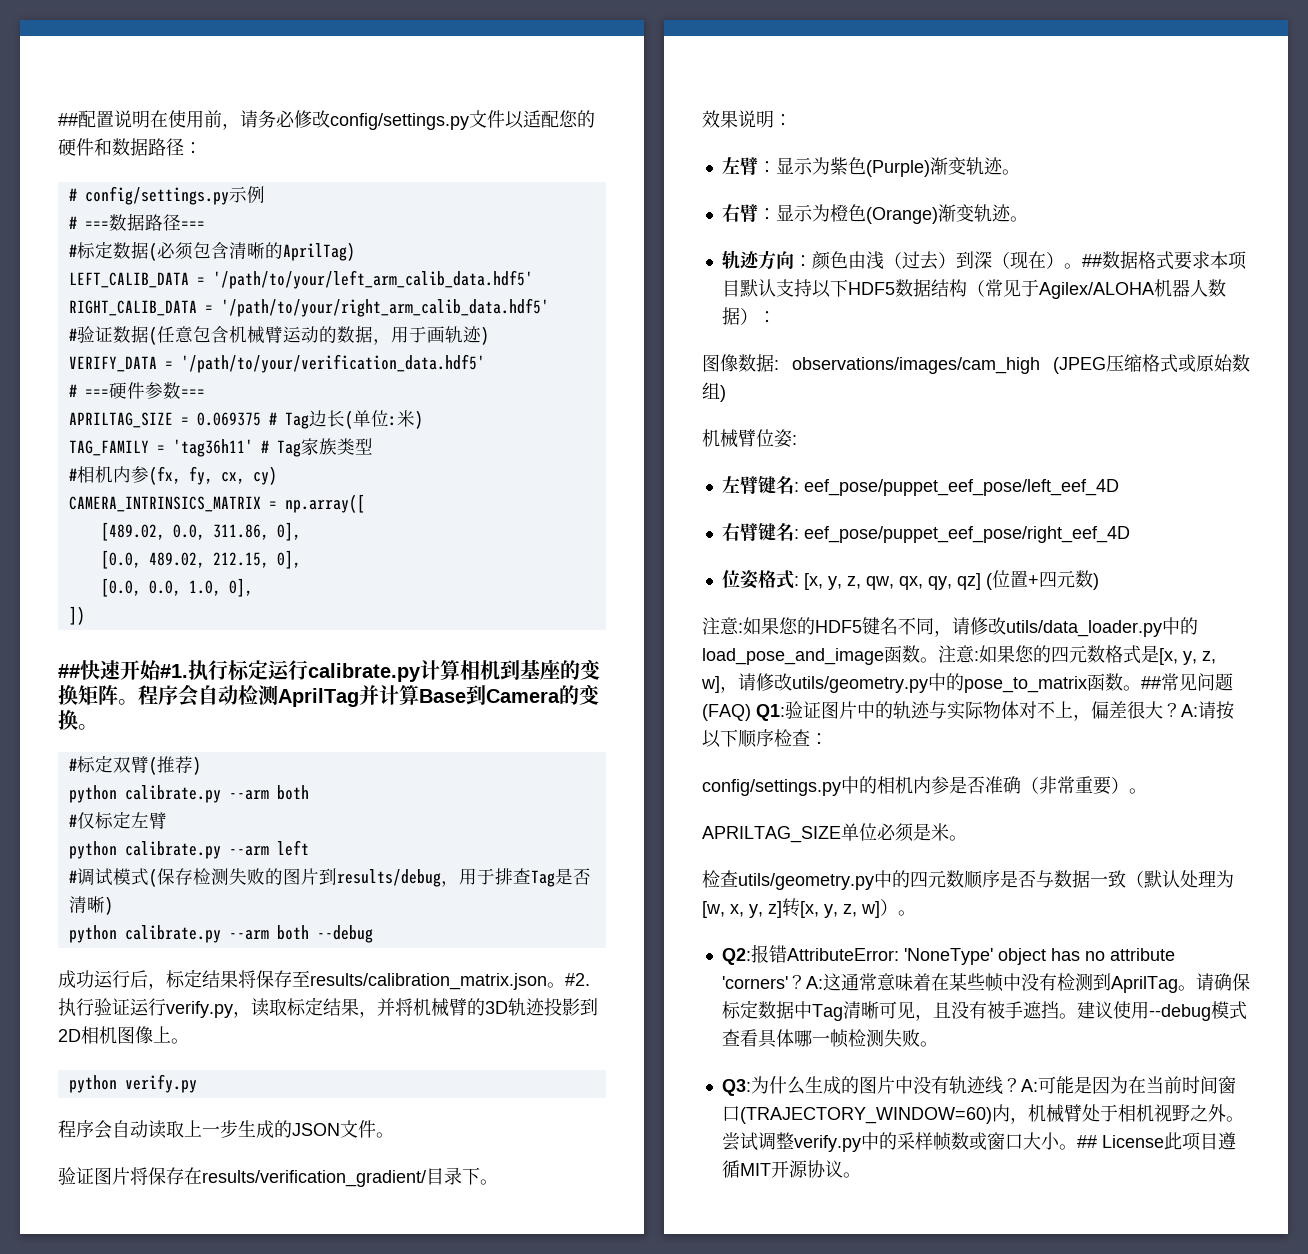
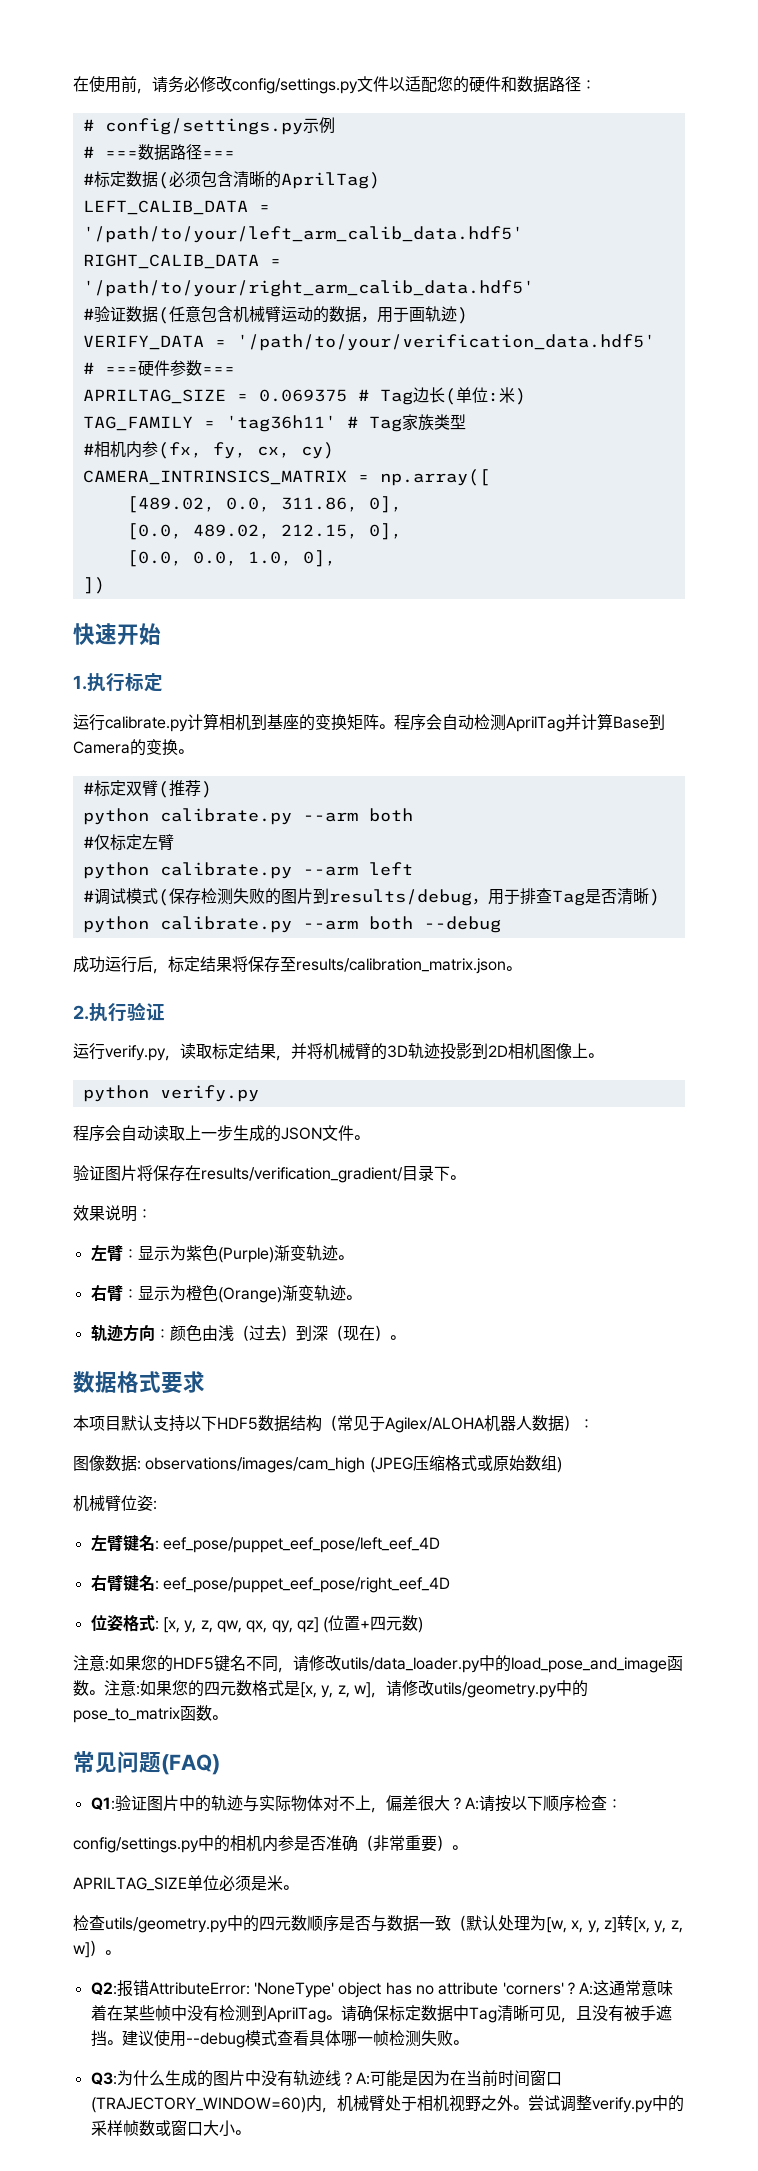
- ##配置说明在使用前，请务必修改config/settings.py文件以适配您的硬件和数据路径：
+ 在使用前，请务必修改config/settings.py文件以适配您的硬件和数据路径：
- ##快速开始#1.执行标定运行calibrate.py计算相机到基座的变换矩阵。
+ 快速开始
+ 1.执行标定
+ 运行calibrate.py计算相机到基座的变换矩阵。
- 成功运行后，标定结果将保存至results/calibration_matrix.json。#2.执行验证运行verify.py，读取标定结果，并将机械臂的3D轨迹投影到2D相机图像上。
+ 成功运行后，标定结果将保存至results/calibration_matrix.json。
+ 2.执行验证
+ 运行verify.py，读取标定结果，并将机械臂的3D轨迹投影到2D相机图像上。
- 轨迹方向：颜色由浅（过去）到深（现在）。##数据格式要求本项目默认支持以下HDF5数据结构（常见于Agilex/ALOHA机器人数据）：
+ 轨迹方向：颜色由浅（过去）到深（现在）。
+ 数据格式要求
+ 本项目默认支持以下HDF5数据结构（常见于Agilex/ALOHA机器人数据）：
- 注意:如果您的四元数格式是[x, y, z, w]，请修改utils/geometry.py中的pose_to_matrix函数。##常见问题(FAQ) Q1:验证图片中的轨迹与实际物体对不上，偏差很大？
+ 注意:如果您的四元数格式是[x, y, z, w]，请修改utils/geometry.py中的pose_to_matrix函数。
+ 常见问题(FAQ)
+ Q1:验证图片中的轨迹与实际物体对不上，偏差很大？
- ## License此项目遵循MIT开源协议。

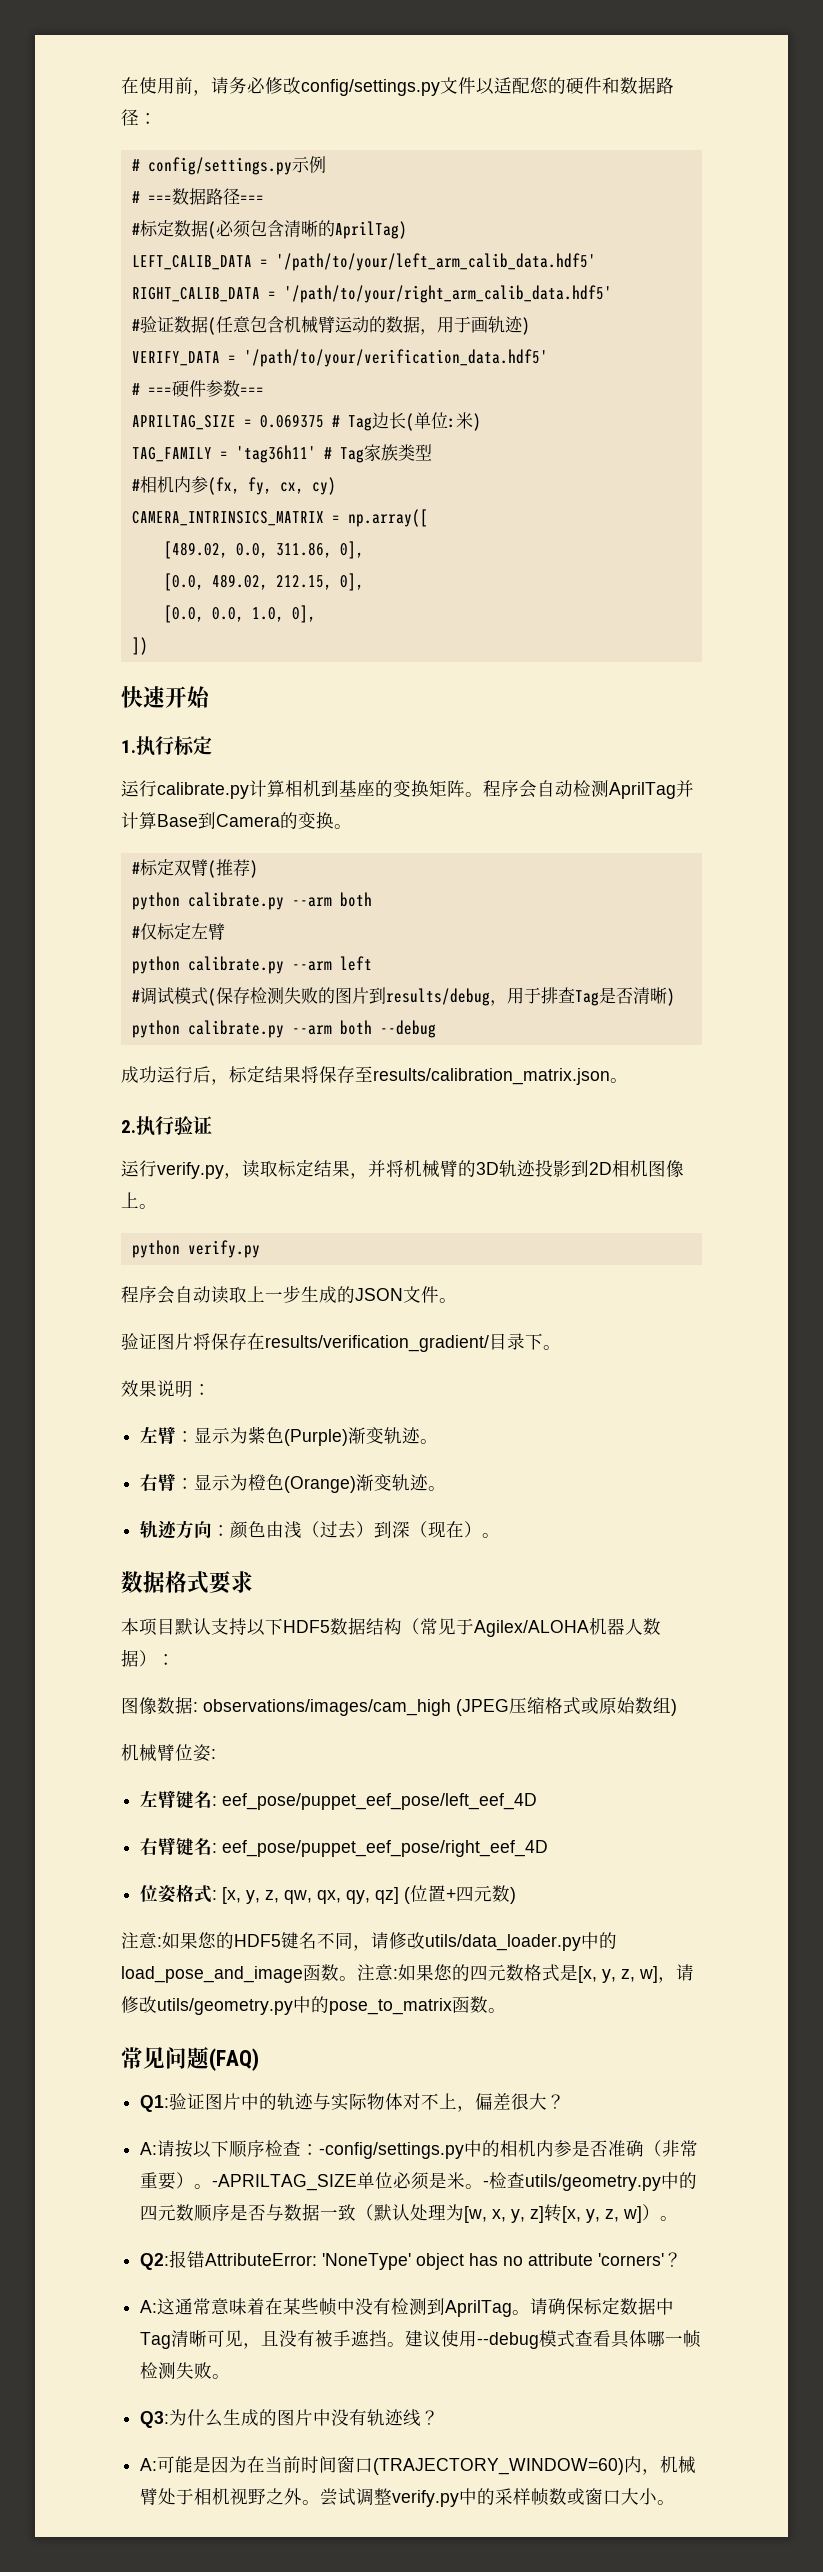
- Q1:验证图片中的轨迹与实际物体对不上，偏差很大？A:请按以下顺序检查：
- config/settings.py中的相机内参是否准确（非常重要）。
- APRILTAG_SIZE单位必须是米。
- 检查utils/geometry.py中的四元数顺序是否与数据一致（默认处理为[w, x, y, z]转[x, y, z, w]）。
+ Q1:验证图片中的轨迹与实际物体对不上，偏差很大？
+ A:请按以下顺序检查：-config/settings.py中的相机内参是否准确（非常重要）。-APRILTAG_SIZE单位必须是米。-检查utils/geometry.py中的四元数顺序是否与数据一致（默认处理为[w, x, y, z]转[x, y, z, w]）。
- Q2:报错AttributeError: 'NoneType' object has no attribute 'corners'？A:这通常意味着在某些帧中没有检测到AprilTag。
+ Q2:报错AttributeError: 'NoneType' object has no attribute 'corners'？
+ A:这通常意味着在某些帧中没有检测到AprilTag。
- Q3:为什么生成的图片中没有轨迹线？A:可能是因为在当前时间窗口(TRAJECTORY_WINDOW=60)内，机械臂处于相机视野之外。
+ Q3:为什么生成的图片中没有轨迹线？
+ A:可能是因为在当前时间窗口(TRAJECTORY_WINDOW=60)内，机械臂处于相机视野之外。

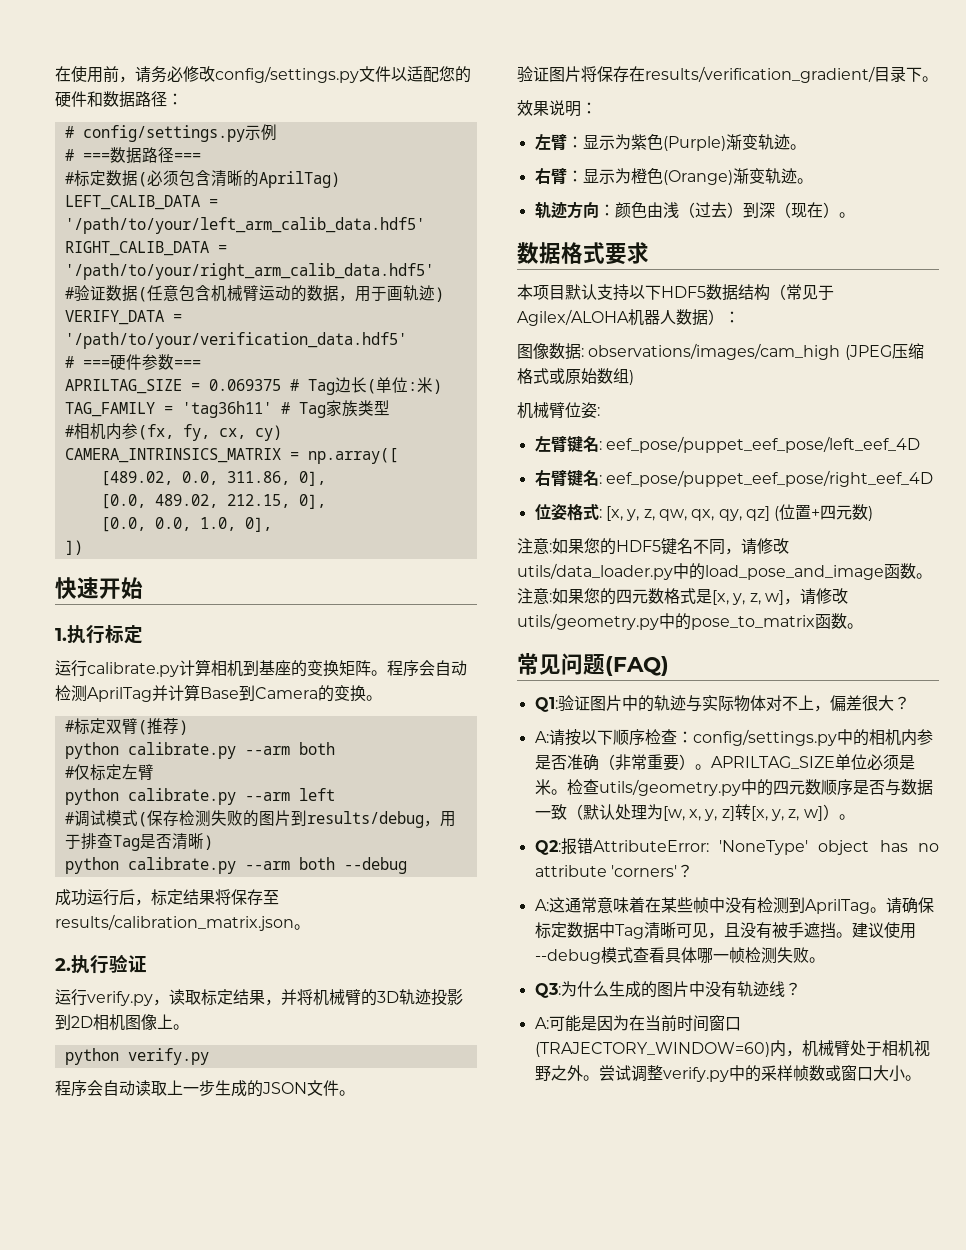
- A:请按以下顺序检查：-config/settings.py中的相机内参是否准确（非常重要）。
+ A:请按以下顺序检查：config/settings.py中的相机内参是否准确（非常重要）。
- -APRILTAG_SIZE单位必须是米。
+ APRILTAG_SIZE单位必须是米。
- -检查utils/geometry.py中的四元数顺序是否与数据一致（默认处理为[w, x, y, z]转[x, y, z, w]）。
+ 检查utils/geometry.py中的四元数顺序是否与数据一致（默认处理为[w, x, y, z]转[x, y, z, w]）。

